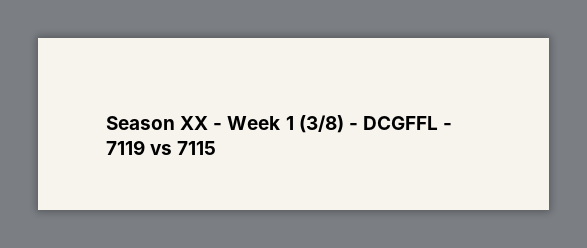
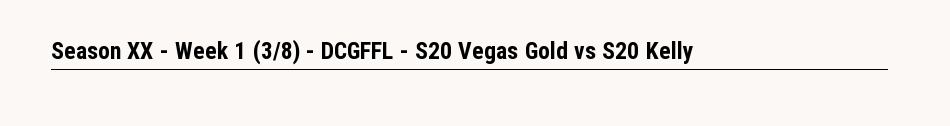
- Season XX - Week 1 (3/8) - DCGFFL - 7119 vs 7115
+ Season XX - Week 1 (3/8) - DCGFFL - S20 Vegas Gold vs S20 Kelly

